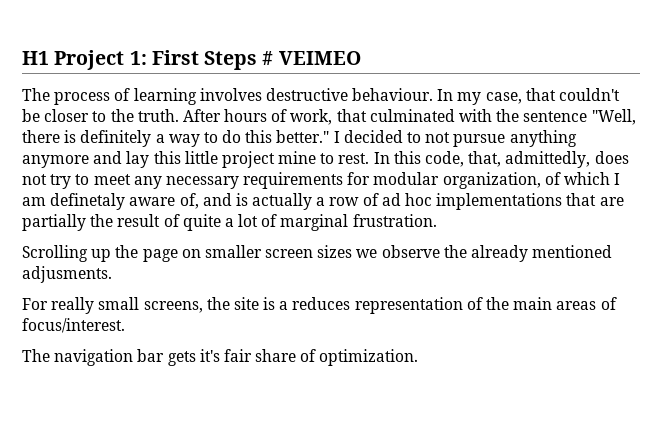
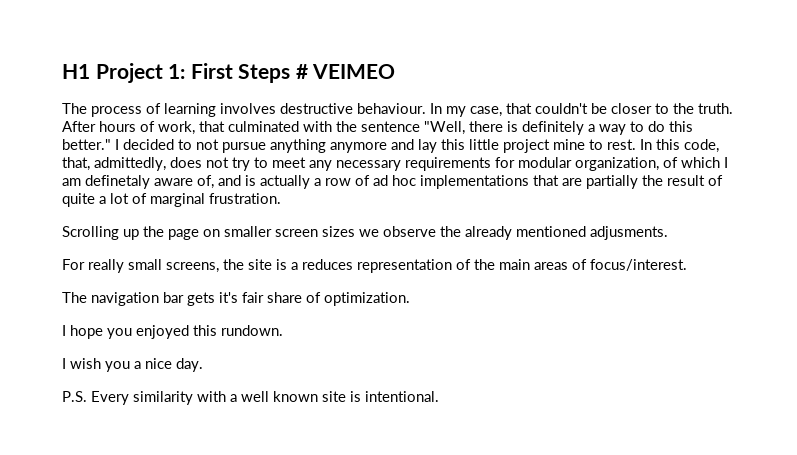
+ I hope you enjoyed this rundown.
+ I wish you a nice day.
+ P.S. Every similarity with a well known site is intentional.

